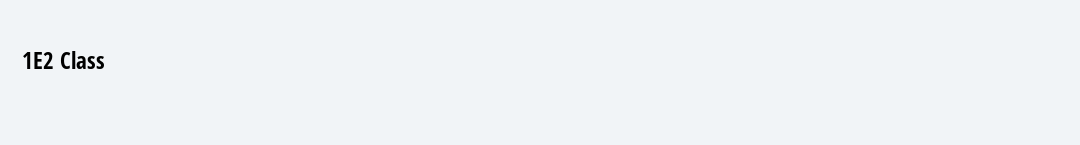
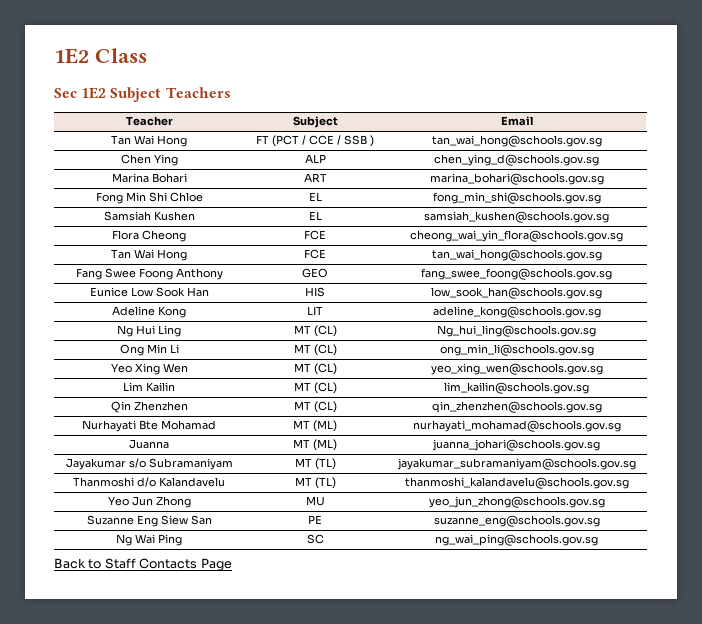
+ Sec 1E2 Subject Teachers
+ Teacher | Subject | Email
+ Tan Wai Hong | FT (PCT / CCE / SSB ) | tan_wai_hong@schools.gov.sg
+ Chen Ying | ALP | chen_ying_d@schools.gov.sg
+ Marina Bohari | ART | marina_bohari@schools.gov.sg
+ Fong Min Shi Chloe | EL | fong_min_shi@schools.gov.sg
+ Samsiah Kushen | EL | samsiah_kushen@schools.gov.sg
+ Flora Cheong | FCE | cheong_wai_yin_flora@schools.gov.sg
+ Tan Wai Hong | FCE | tan_wai_hong@schools.gov.sg
+ Fang Swee Foong Anthony | GEO | fang_swee_foong@schools.gov.sg
+ Eunice Low Sook Han | HIS | low_sook_han@schools.gov.sg
+ Adeline Kong | LIT | adeline_kong@schools.gov.sg
+ Ng Hui Ling | MT (CL) | Ng_hui_ling@schools.gov.sg
+ Ong Min Li | MT (CL) | ong_min_li@schools.gov.sg
+ Yeo Xing Wen | MT (CL) | yeo_xing_wen@schools.gov.sg
+ Lim Kailin | MT (CL) | lim_kailin@schools.gov.sg
+ Qin Zhenzhen | MT (CL) | qin_zhenzhen@schools.gov.sg
+ Nurhayati Bte Mohamad | MT (ML) | nurhayati_mohamad@schools.gov.sg
+ Juanna | MT (ML) | juanna_johari@schools.gov.sg
+ Jayakumar s/o Subramaniyam | MT (TL) | jayakumar_subramaniyam@schools.gov.sg
+ Thanmoshi d/o Kalandavelu | MT (TL) | thanmoshi_kalandavelu@schools.gov.sg
+ Yeo Jun Zhong | MU | yeo_jun_zhong@schools.gov.sg
+ Suzanne Eng Siew San | PE | suzanne_eng@schools.gov.sg
+ Ng Wai Ping | SC | ng_wai_ping@schools.gov.sg
+ Back to Staff Contacts Page

